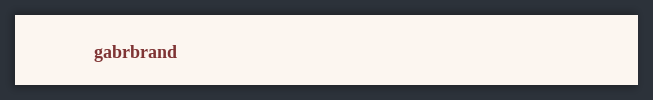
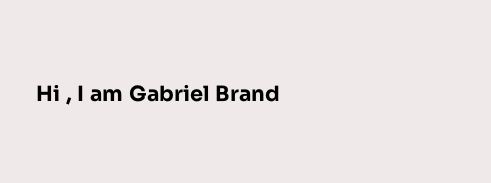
- gabrbrand
+ Hi , I am Gabriel Brand

